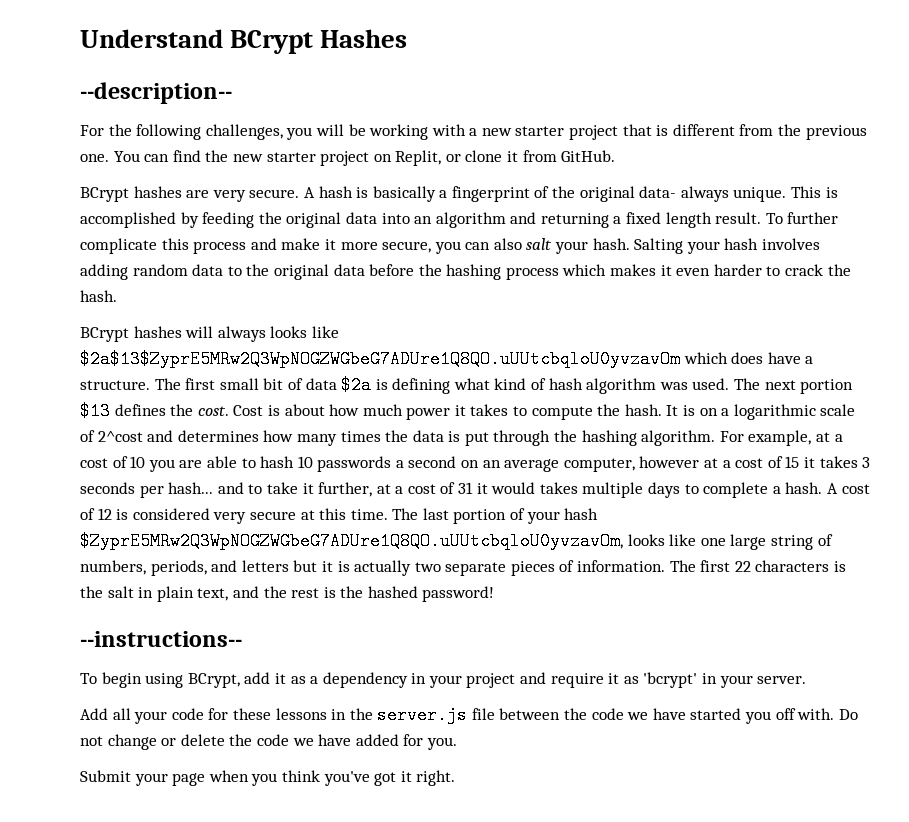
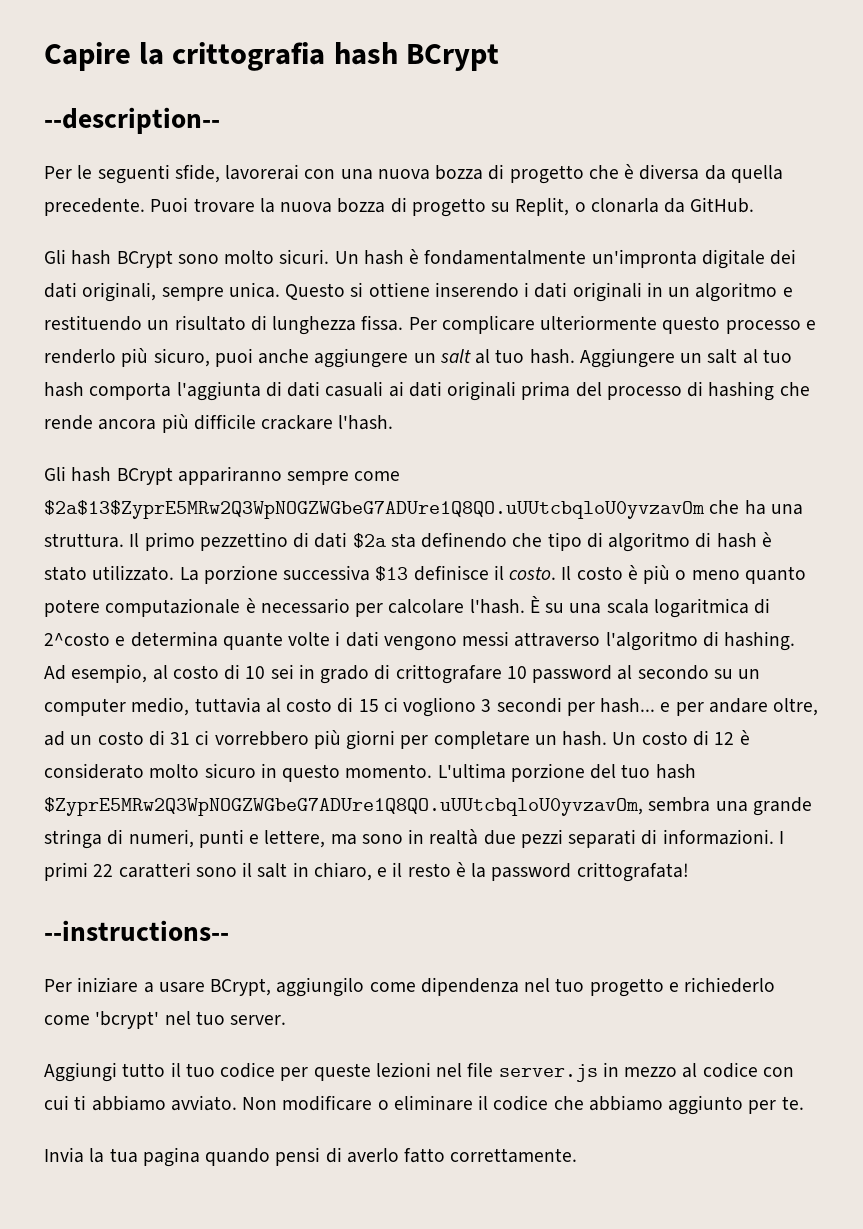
- Understand BCrypt Hashes
+ Capire la crittografia hash BCrypt
- For the following challenges, you will be working with a new starter project that is different from the previous one. You can find the new starter project on Replit, or clone it from GitHub.
- BCrypt hashes are very secure. A hash is basically a fingerprint of the original data- always unique. This is accomplished by feeding the original data into an algorithm and returning a fixed length result. To further complicate this process and make it more secure, you can also salt your hash. Salting your hash involves adding random data to the original data before the hashing process which makes it even harder to crack the hash.
- BCrypt hashes will always looks like $2a$13$ZyprE5MRw2Q3WpNOGZWGbeG7ADUre1Q8QO.uUUtcbqloU0yvzavOm which does have a structure. The first small bit of data $2a is defining what kind of hash algorithm was used. The next portion $13 defines the cost. Cost is about how much power it takes to compute the hash. It is on a logarithmic scale of 2^cost and determines how many times the data is put through the hashing algorithm. For example, at a cost of 10 you are able to hash 10 passwords a second on an average computer, however at a cost of 15 it takes 3 seconds per hash... and to take it further, at a cost of 31 it would takes multiple days to complete a hash. A cost of 12 is considered very secure at this time. The last portion of your hash $ZyprE5MRw2Q3WpNOGZWGbeG7ADUre1Q8QO.uUUtcbqloU0yvzavOm, looks like one large string of numbers, periods, and letters but it is actually two separate pieces of information. The first 22 characters is the salt in plain text, and the rest is the hashed password!
+ Per le seguenti sfide, lavorerai con una nuova bozza di progetto che è diversa da quella precedente. Puoi trovare la nuova bozza di progetto su Replit, o clonarla da GitHub.
+ Gli hash BCrypt sono molto sicuri. Un hash è fondamentalmente un'impronta digitale dei dati originali, sempre unica. Questo si ottiene inserendo i dati originali in un algoritmo e restituendo un risultato di lunghezza fissa. Per complicare ulteriormente questo processo e renderlo più sicuro, puoi anche aggiungere un salt al tuo hash. Aggiungere un salt al tuo hash comporta l'aggiunta di dati casuali ai dati originali prima del processo di hashing che rende ancora più difficile crackare l'hash.
+ Gli hash BCrypt appariranno sempre come $2a$13$ZyprE5MRw2Q3WpNOGZWGbeG7ADUre1Q8QO.uUUtcbqloU0yvzavOm che ha una struttura. Il primo pezzettino di dati $2a sta definendo che tipo di algoritmo di hash è stato utilizzato. La porzione successiva $13 definisce il costo. Il costo è più o meno quanto potere computazionale è necessario per calcolare l'hash. È su una scala logaritmica di 2^costo e determina quante volte i dati vengono messi attraverso l'algoritmo di hashing. Ad esempio, al costo di 10 sei in grado di crittografare 10 password al secondo su un computer medio, tuttavia al costo di 15 ci vogliono 3 secondi per hash... e per andare oltre, ad un costo di 31 ci vorrebbero più giorni per completare un hash. Un costo di 12 è considerato molto sicuro in questo momento. L'ultima porzione del tuo hash $ZyprE5MRw2Q3WpNOGZWGbeG7ADUre1Q8QO.uUUtcbqloU0yvzavOm, sembra una grande stringa di numeri, punti e lettere, ma sono in realtà due pezzi separati di informazioni. I primi 22 caratteri sono il salt in chiaro, e il resto è la password crittografata!
  --instructions--
- To begin using BCrypt, add it as a dependency in your project and require it as 'bcrypt' in your server.
- Add all your code for these lessons in the server.js file between the code we have started you off with. Do not change or delete the code we have added for you.
- Submit your page when you think you've got it right.
+ Per iniziare a usare BCrypt, aggiungilo come dipendenza nel tuo progetto e richiederlo come 'bcrypt' nel tuo server.
+ Aggiungi tutto il tuo codice per queste lezioni nel file server.js in mezzo al codice con cui ti abbiamo avviato. Non modificare o eliminare il codice che abbiamo aggiunto per te.
+ Invia la tua pagina quando pensi di averlo fatto correttamente.

